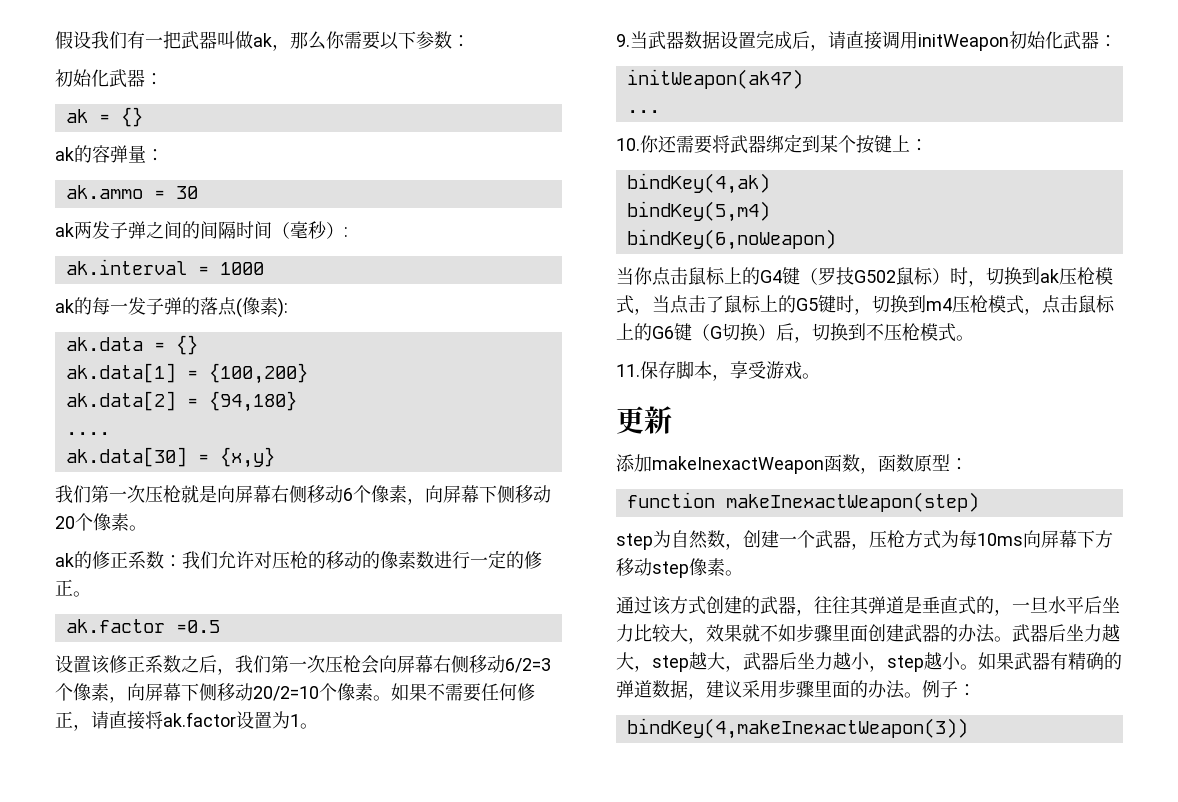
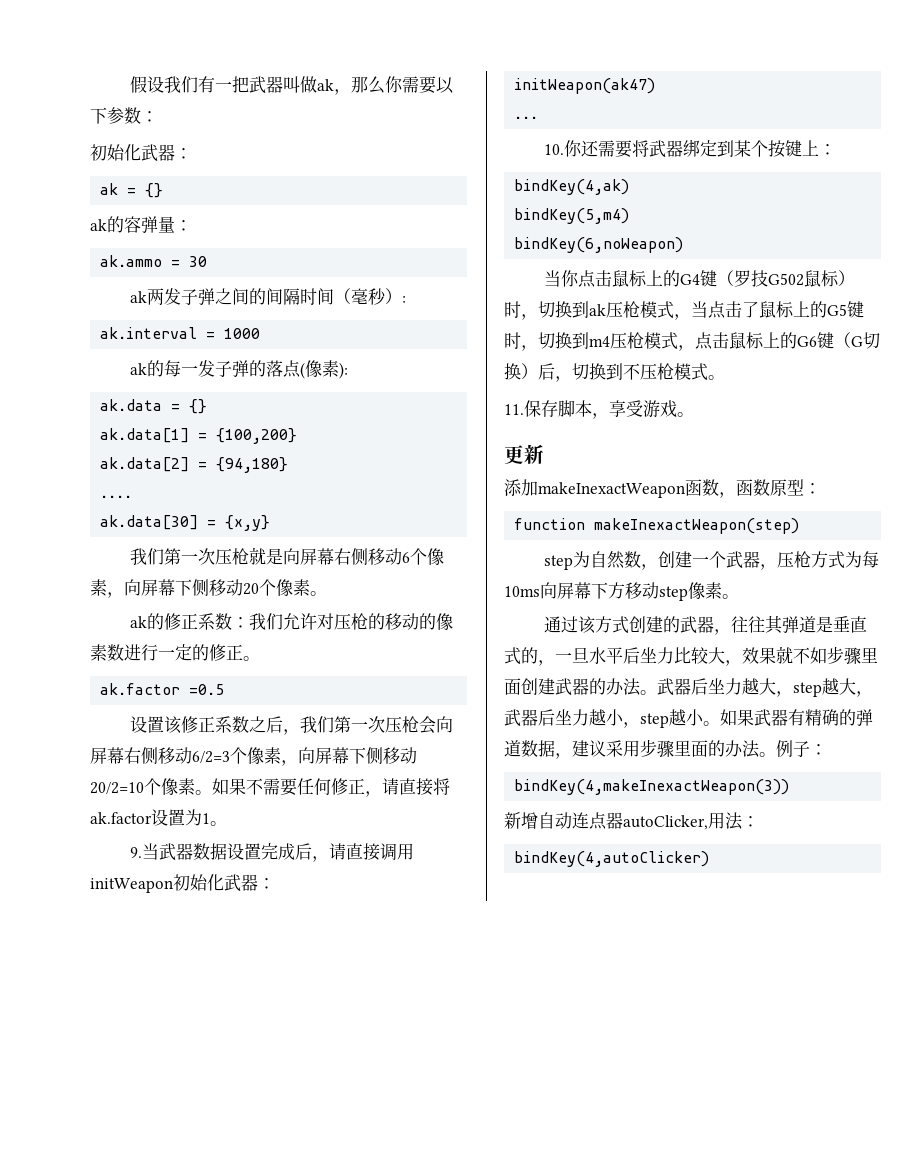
+ 新增自动连点器autoClicker,用法：
+ bindKey(4,autoClicker)

